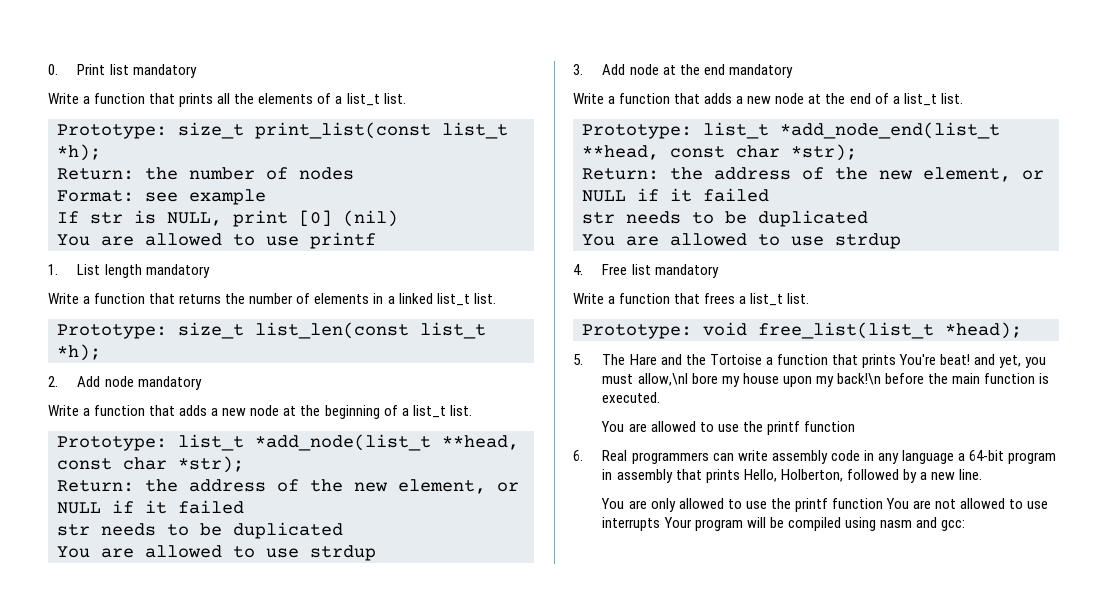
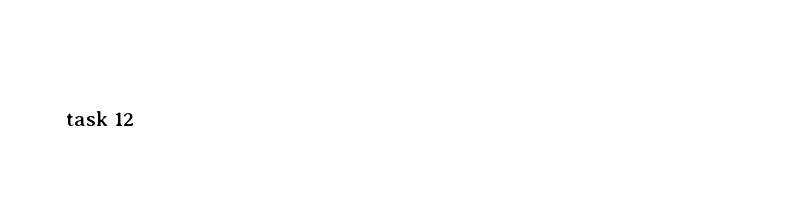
- 0. Print list mandatory
- Write a function that prints all the elements of a list_t list.
- Prototype: size_t print_list(const list_t *h);
- Return: the number of nodes
- Format: see example
- If str is NULL, print [0] (nil)
- You are allowed to use printf
- 1. List length mandatory
- Write a function that returns the number of elements in a linked list_t list.
- Prototype: size_t list_len(const list_t *h);
- 2. Add node mandatory
- Write a function that adds a new node at the beginning of a list_t list.
- Prototype: list_t *add_node(list_t **head, const char *str);
- Return: the address of the new element, or NULL if it failed
- str needs to be duplicated
- You are allowed to use strdup
- 3. Add node at the end mandatory
- Write a function that adds a new node at the end of a list_t list.
- Prototype: list_t *add_node_end(list_t **head, const char *str);
- Return: the address of the new element, or NULL if it failed
- str needs to be duplicated
- You are allowed to use strdup
- 4. Free list mandatory
- Write a function that frees a list_t list.
- Prototype: void free_list(list_t *head);
- 5. The Hare and the Tortoise a function that prints You're beat! and yet, you must allow,\nI bore my house upon my back!\n before the main function is executed.
- You are allowed to use the printf function
- 6. Real programmers can write assembly code in any language a 64-bit program in assembly that prints Hello, Holberton, followed by a new line.
- You are only allowed to use the printf function You are not allowed to use interrupts Your program will be compiled using nasm and gcc:
+ task 12

